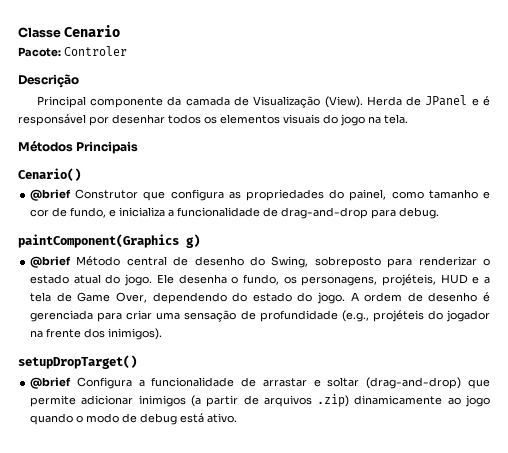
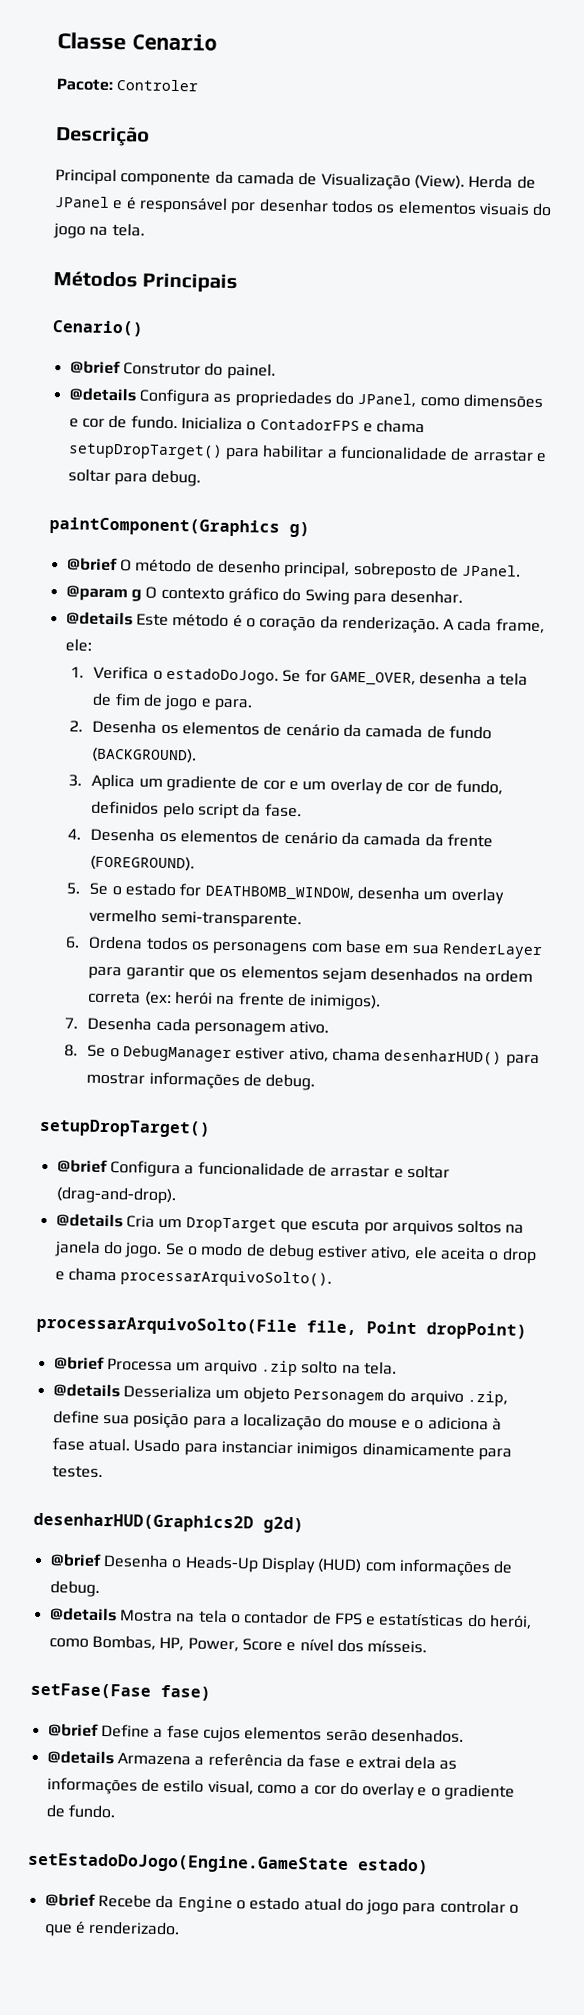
- @brief Construtor que configura as propriedades do painel, como tamanho e cor de fundo, e inicializa a funcionalidade de drag-and-drop para debug.
+ @brief Construtor do painel.
+ @details Configura as propriedades do JPanel, como dimensões e cor de fundo. Inicializa o ContadorFPS e chama setupDropTarget() para habilitar a funcionalidade de arrastar e soltar para debug.
- @brief Método central de desenho do Swing, sobreposto para renderizar o estado atual do jogo. Ele desenha o fundo, os personagens, projéteis, HUD e a tela de Game Over, dependendo do estado do jogo. A ordem de desenho é gerenciada para criar uma sensação de profundidade (e.g., projéteis do jogador na frente dos inimigos).
+ @brief O método de desenho principal, sobreposto de JPanel.
+ @param g O contexto gráfico do Swing para desenhar.
+ @details Este método é o coração da renderização. A cada frame, ele:
+ 1. Verifica o estadoDoJogo. Se for GAME_OVER, desenha a tela de fim de jogo e para.
+ 2. Desenha os elementos de cenário da camada de fundo (BACKGROUND).
+ 3. Aplica um gradiente de cor e um overlay de cor de fundo, definidos pelo script da fase.
+ 4. Desenha os elementos de cenário da camada da frente (FOREGROUND).
+ 5. Se o estado for DEATHBOMB_WINDOW, desenha um overlay vermelho semi-transparente.
+ 6. Ordena todos os personagens com base em sua RenderLayer para garantir que os elementos sejam desenhados na ordem correta (ex: herói na frente de inimigos).
+ 7. Desenha cada personagem ativo.
+ 8. Se o DebugManager estiver ativo, chama desenharHUD() para mostrar informações de debug.
- @brief Configura a funcionalidade de arrastar e soltar (drag-and-drop) que permite adicionar inimigos (a partir de arquivos .zip) dinamicamente ao jogo quando o modo de debug está ativo.
+ @brief Configura a funcionalidade de arrastar e soltar (drag-and-drop).
+ @details Cria um DropTarget que escuta por arquivos soltos na janela do jogo. Se o modo de debug estiver ativo, ele aceita o drop e chama processarArquivoSolto().
+ processarArquivoSolto(File file, Point dropPoint)
+ @brief Processa um arquivo .zip solto na tela.
+ @details Desserializa um objeto Personagem do arquivo .zip, define sua posição para a localização do mouse e o adiciona à fase atual. Usado para instanciar inimigos dinamicamente para testes.
+ desenharHUD(Graphics2D g2d)
+ @brief Desenha o Heads-Up Display (HUD) com informações de debug.
+ @details Mostra na tela o contador de FPS e estatísticas do herói, como Bombas, HP, Power, Score e nível dos mísseis.
+ setFase(Fase fase)
+ @brief Define a fase cujos elementos serão desenhados.
+ @details Armazena a referência da fase e extrai dela as informações de estilo visual, como a cor do overlay e o gradiente de fundo.
+ setEstadoDoJogo(Engine.GameState estado)
+ @brief Recebe da Engine o estado atual do jogo para controlar o que é renderizado.

